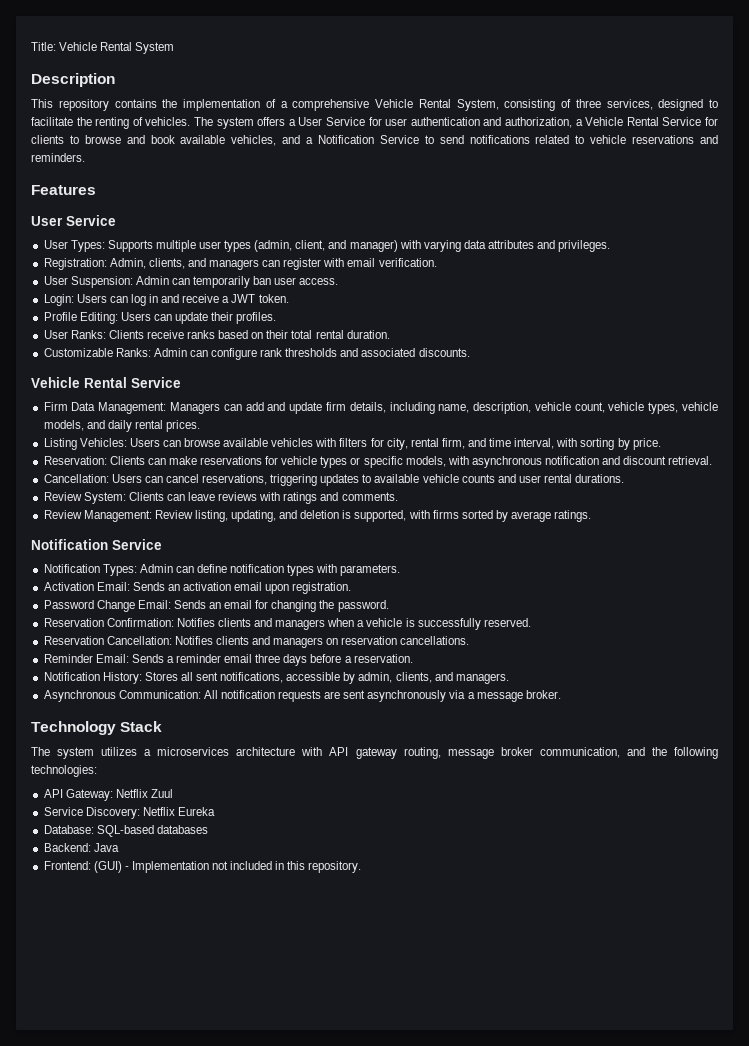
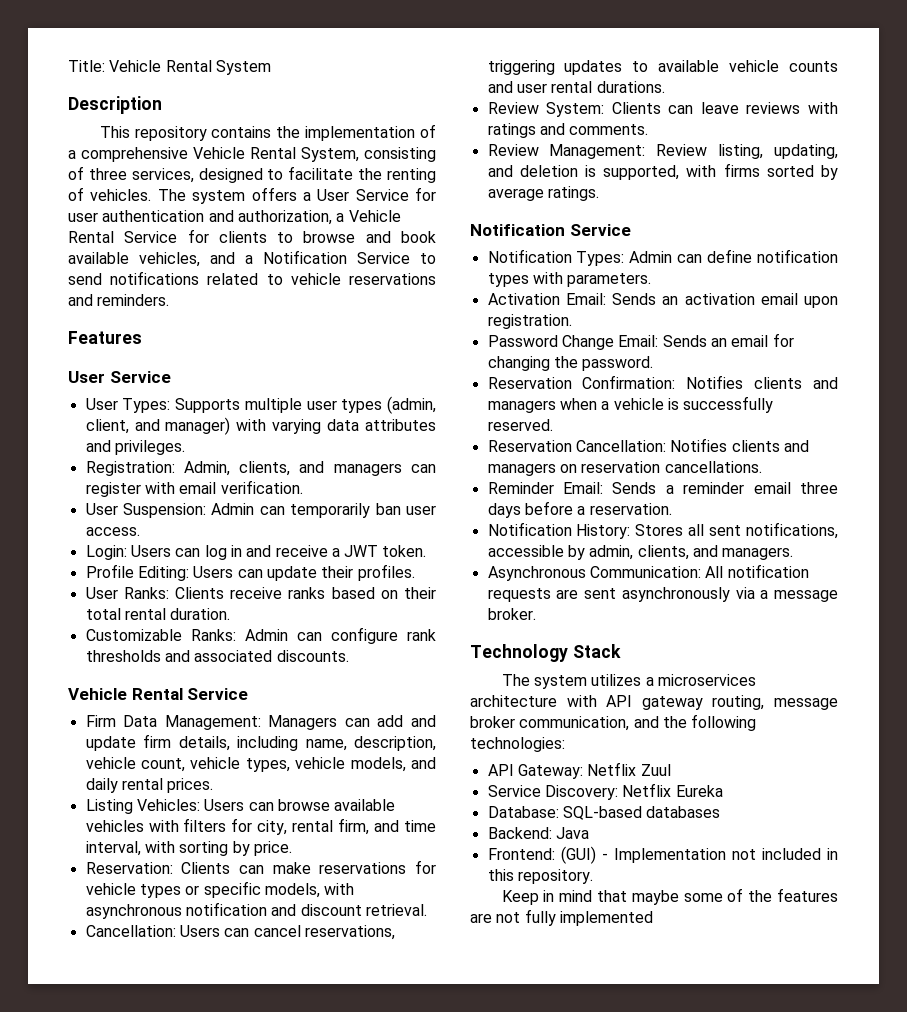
+ Keep in mind that maybe some of the features are not fully implemented

